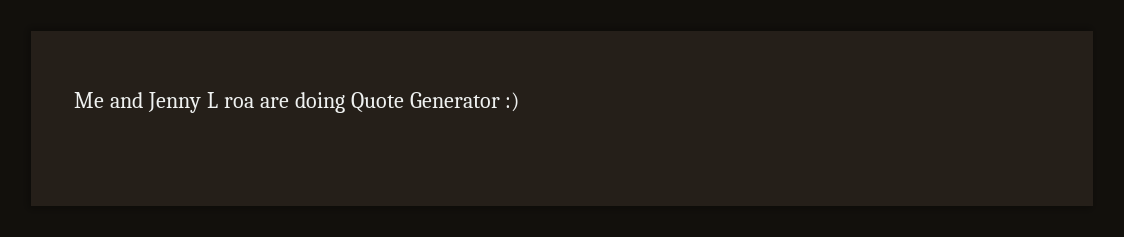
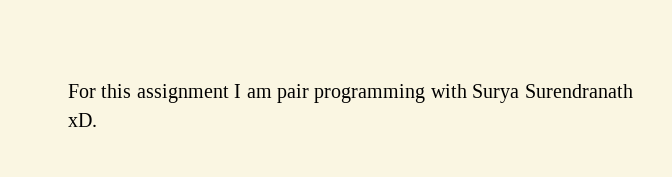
- Me and Jenny L roa are doing Quote Generator :)
+ For this assignment I am pair programming with Surya Surendranath xD.

